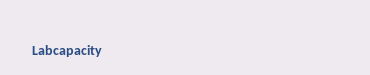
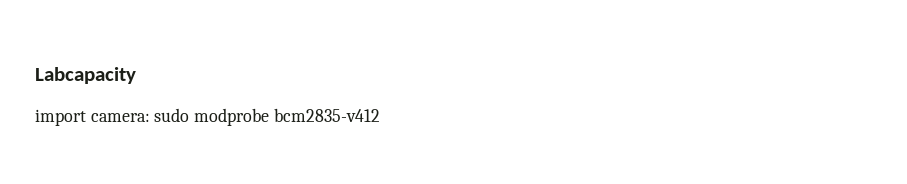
+ import camera: sudo modprobe bcm2835-v412

